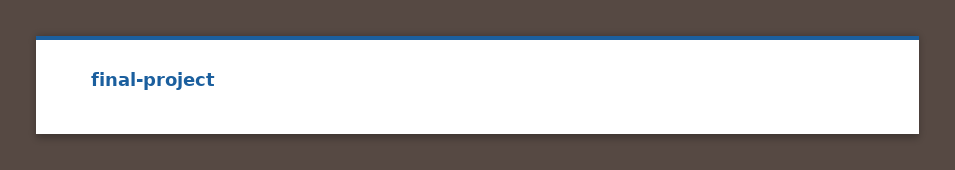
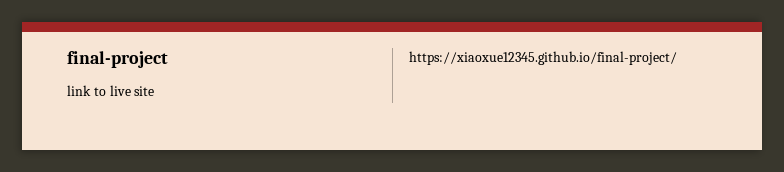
+ link to live site https://xiaoxue12345.github.io/final-project/

